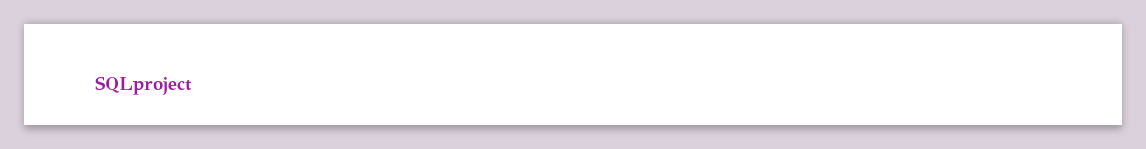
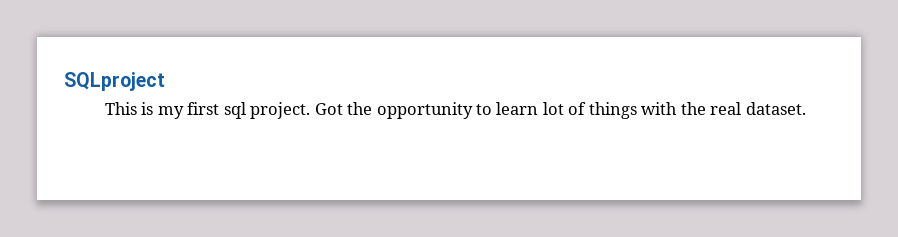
+ This is my first sql project. Got the opportunity to learn lot of things with the real dataset.

